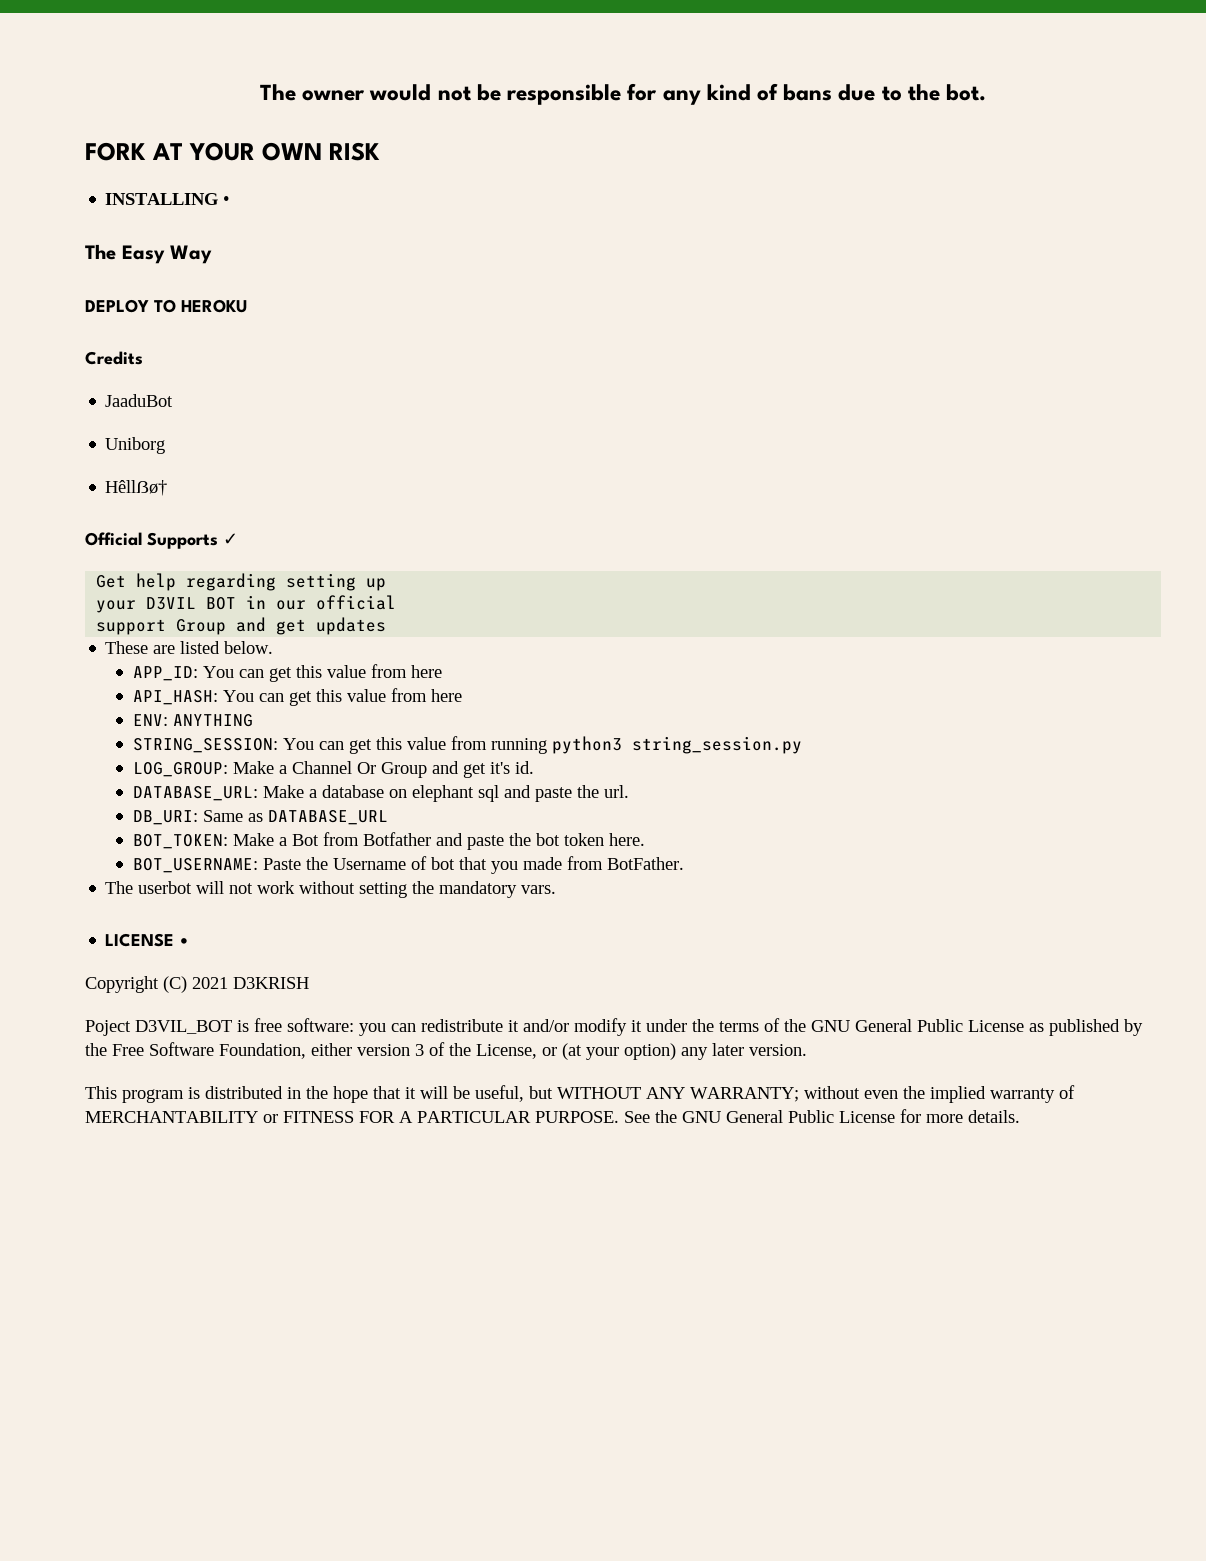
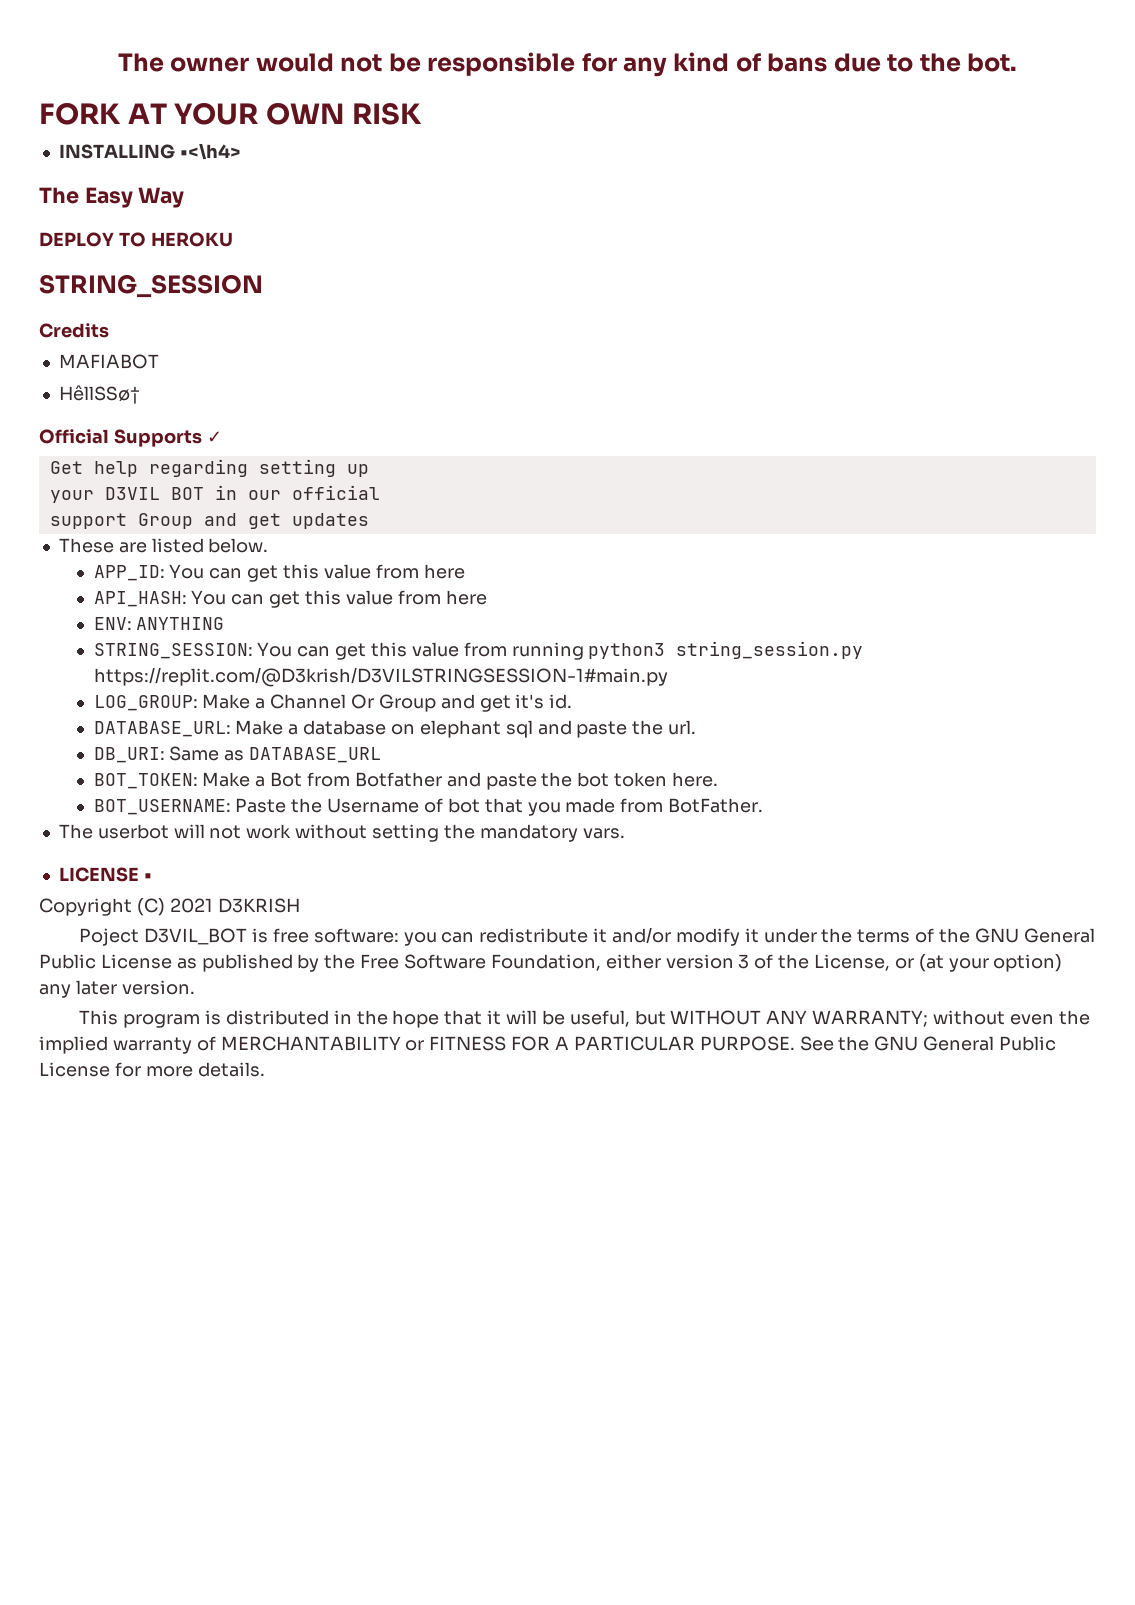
- INSTALLING •
+ INSTALLING •<\h4>
+ STRING_SESSION
- JaaduBot
- Uniborg
+ MAFIABOT
- STRING_SESSION: You can get this value from running python3 string_session.py
+ STRING_SESSION: You can get this value from running python3 string_session.py https://replit.com/@D3krish/D3VILSTRINGSESSION-1#main.py

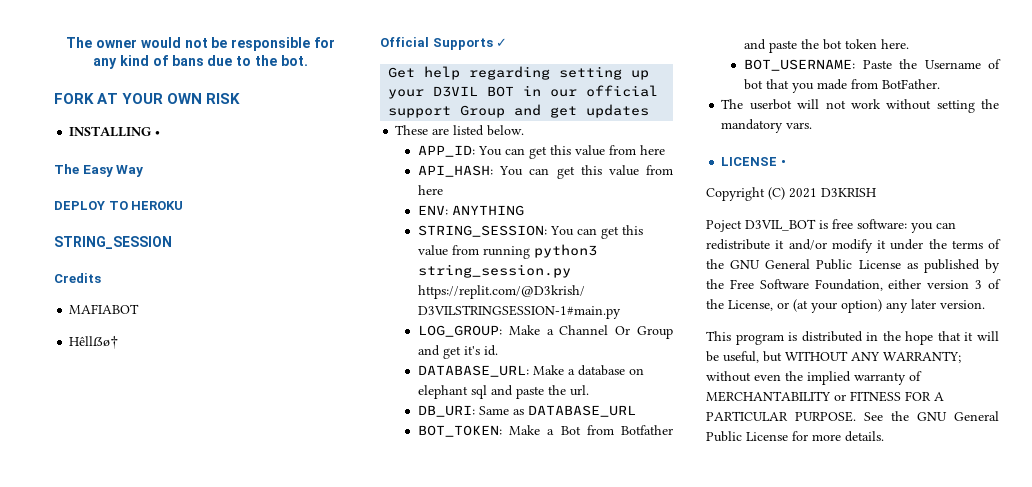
- INSTALLING •<\h4>
+ INSTALLING •

